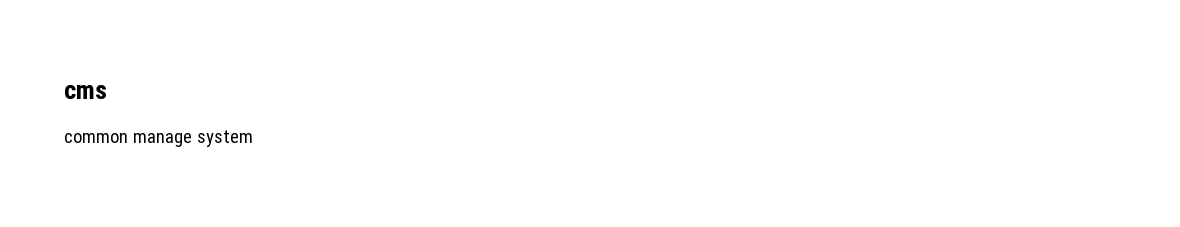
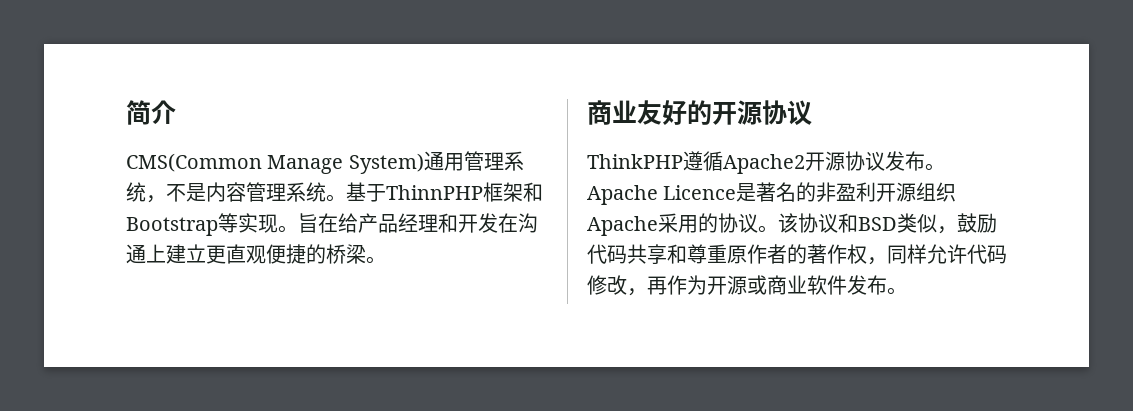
- cms
- common manage system
+ 简介
+ CMS(Common Manage System)通用管理系统，不是内容管理系统。基于ThinnPHP框架和Bootstrap等实现。旨在给产品经理和开发在沟通上建立更直观便捷的桥梁。
+ 商业友好的开源协议
+ ThinkPHP遵循Apache2开源协议发布。Apache Licence是著名的非盈利开源组织Apache采用的协议。该协议和BSD类似，鼓励代码共享和尊重原作者的著作权，同样允许代码修改，再作为开源或商业软件发布。

